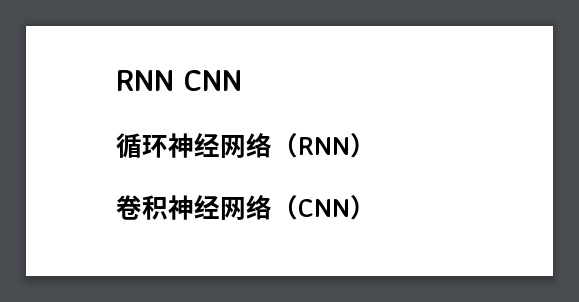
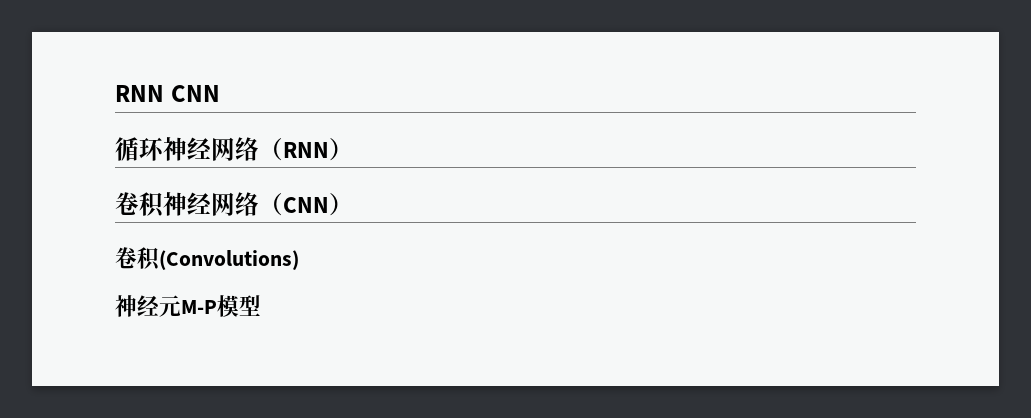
+ 卷积(Convolutions)
+ 神经元M-P模型

